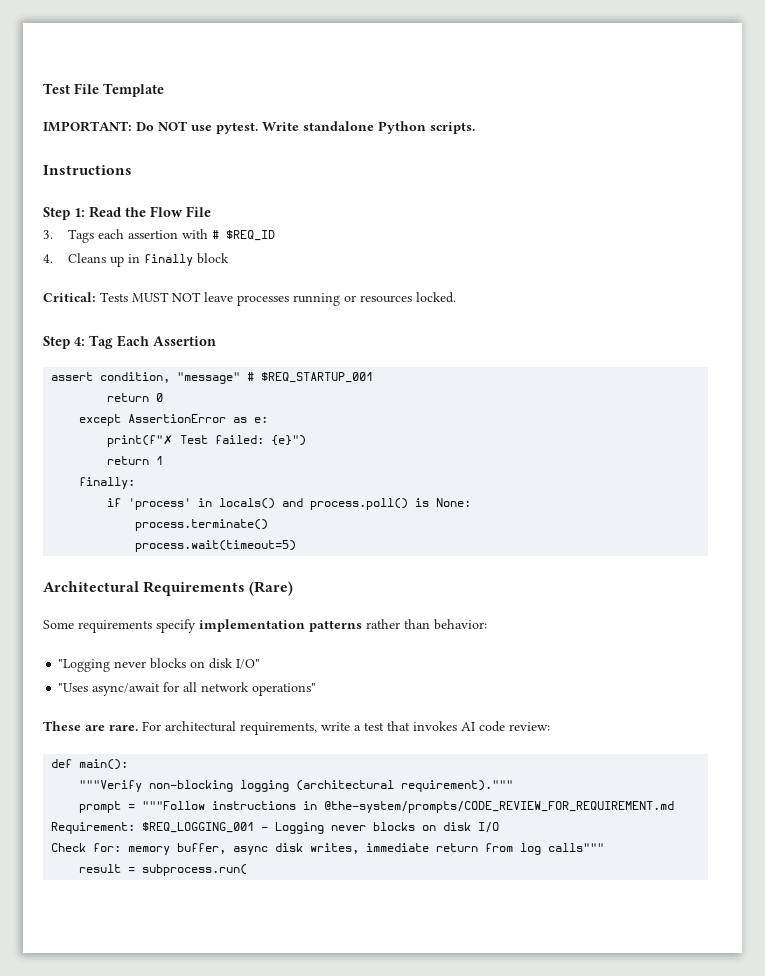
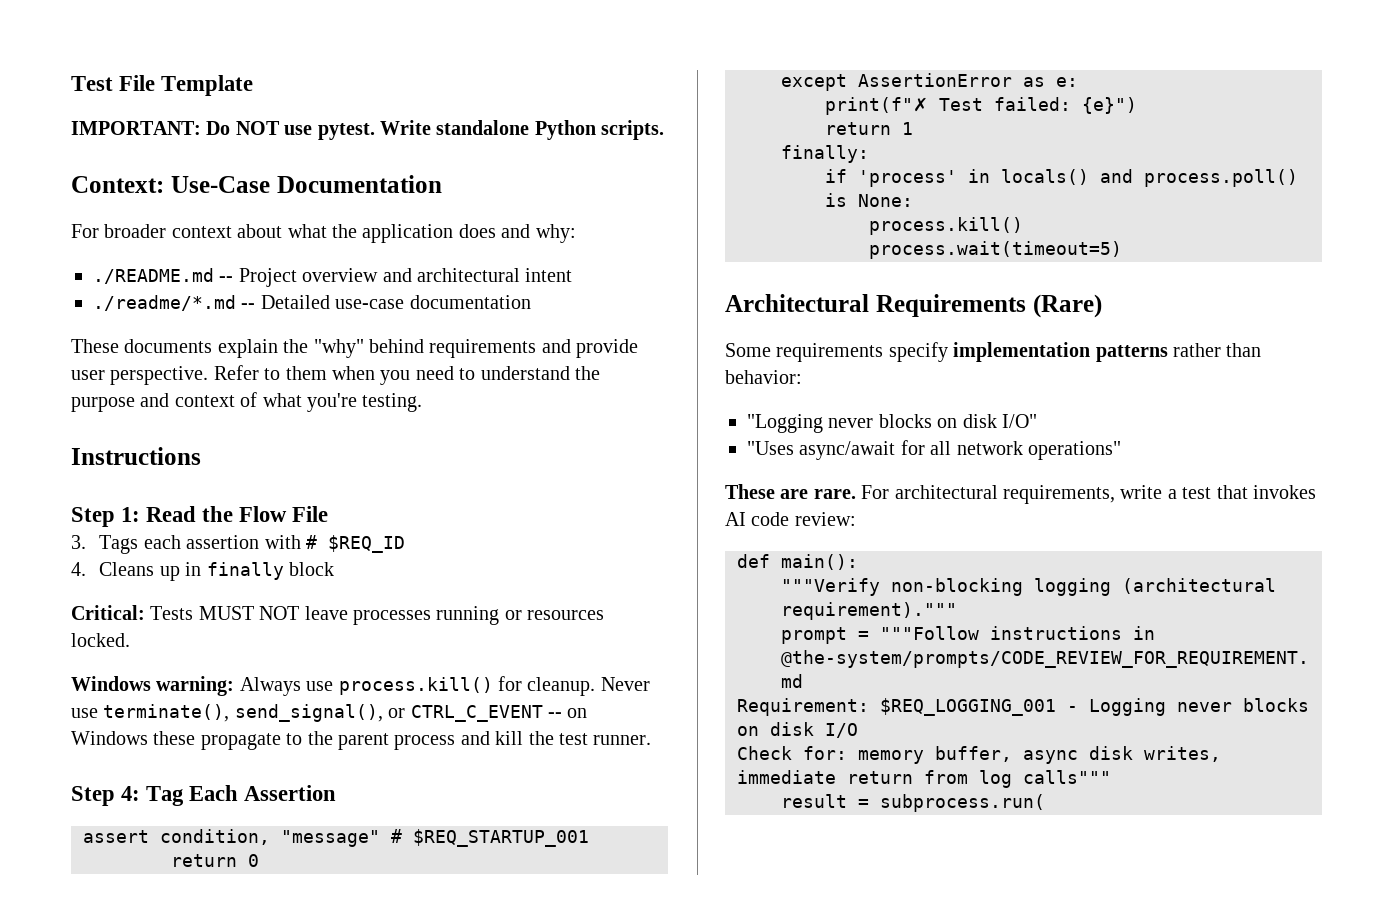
+ Context: Use-Case Documentation
+ For broader context about what the application does and why:
+ ./README.md -- Project overview and architectural intent
+ ./readme/*.md -- Detailed use-case documentation
+ These documents explain the "why" behind requirements and provide user perspective. Refer to them when you need to understand the purpose and context of what you're testing.
+ Windows warning: Always use process.kill() for cleanup. Never use terminate(), send_signal(), or CTRL_C_EVENT -- on Windows these propagate to the parent process and kill the test runner.
  if 'process' in locals() and process.poll() is None:
- process.terminate()
+ process.kill()

